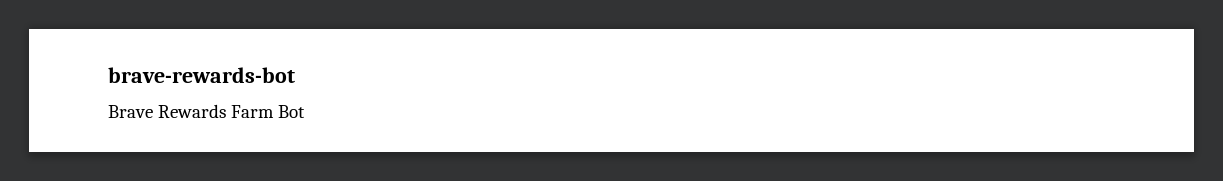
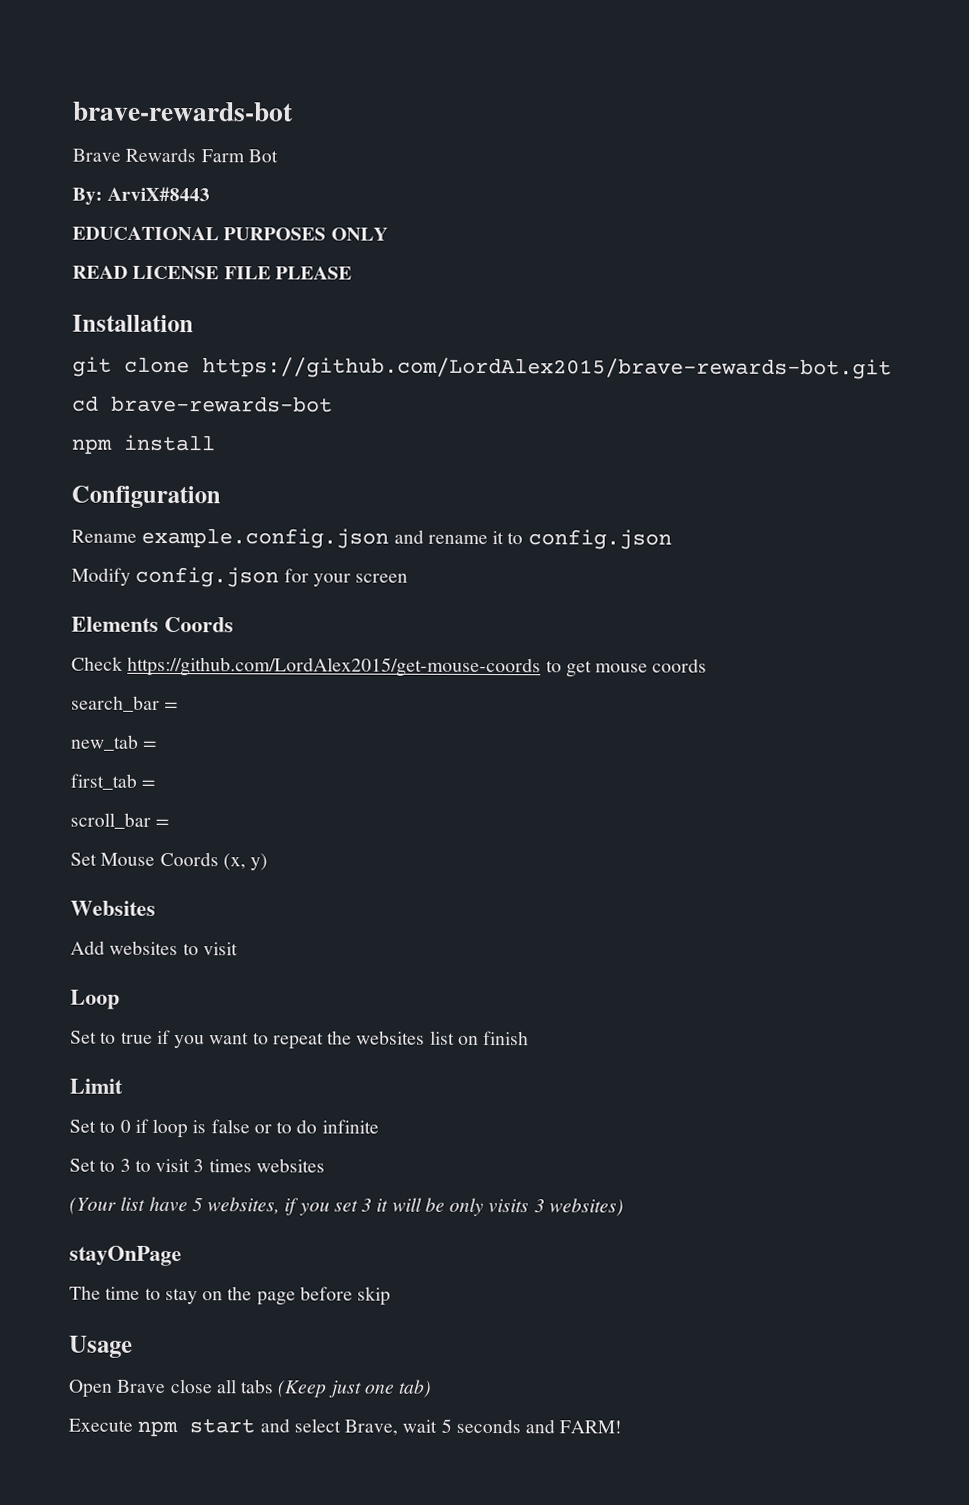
+ By: ArviX#8443
+ EDUCATIONAL PURPOSES ONLY
+ READ LICENSE FILE PLEASE
+ Installation
+ git clone https://github.com/LordAlex2015/brave-rewards-bot.git
+ cd brave-rewards-bot
+ npm install
+ Configuration
+ Rename example.config.json and rename it to config.json
+ Modify config.json for your screen
+ Elements Coords
+ Check https://github.com/LordAlex2015/get-mouse-coords to get mouse coords
+ search_bar =
+ new_tab =
+ first_tab =
+ scroll_bar =
+ Set Mouse Coords (x, y)
+ Websites
+ Add websites to visit
+ Loop
+ Set to true if you want to repeat the websites list on finish
+ Limit
+ Set to 0 if loop is false or to do infinite
+ Set to 3 to visit 3 times websites
+ (Your list have 5 websites, if you set 3 it will be only visits 3 websites)
+ stayOnPage
+ The time to stay on the page before skip
+ Usage
+ Open Brave close all tabs (Keep just one tab)
+ Execute npm start and select Brave, wait 5 seconds and FARM!

